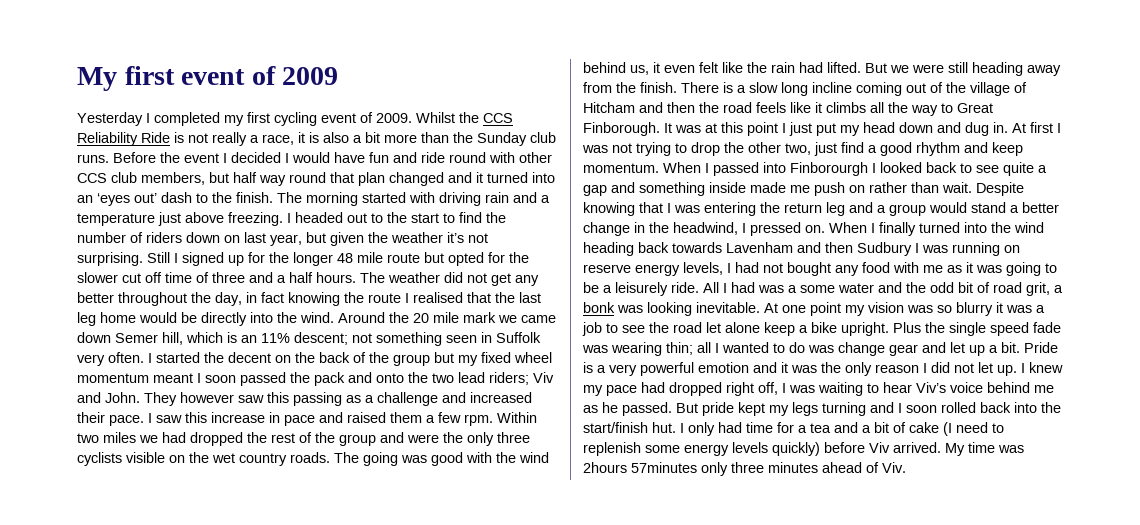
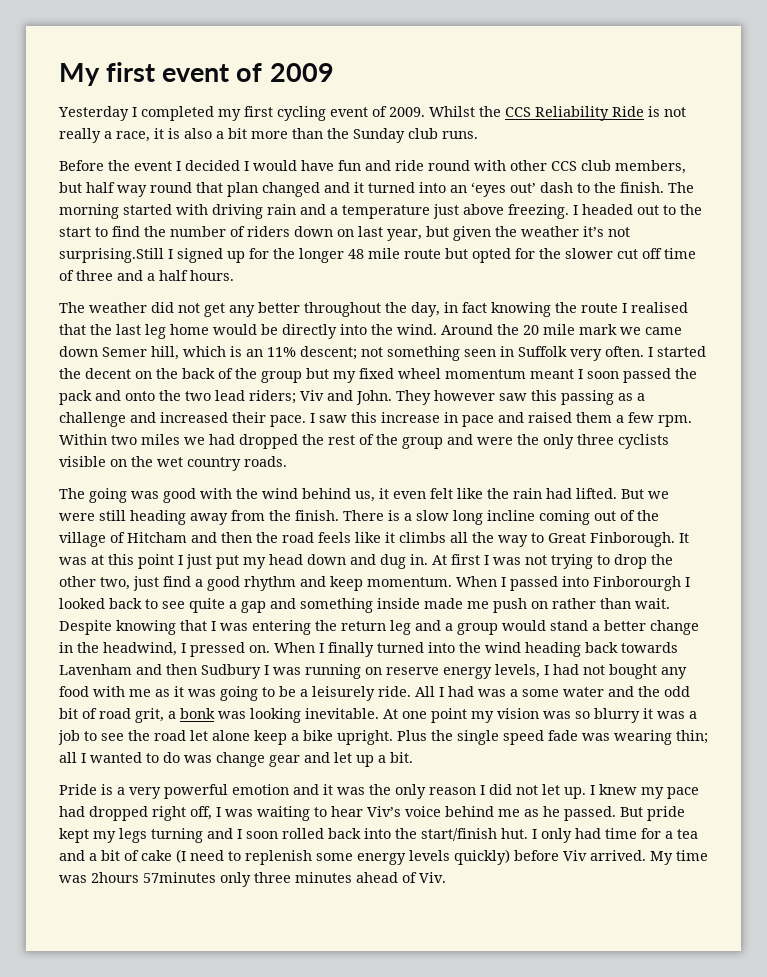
- Whilst the CCS Reliability Ride is not really a race, it is also a bit more than the Sunday club runs. Before the event I decided I would have fun and ride round with other CCS club members, but half way round that plan changed and it turned into an ‘eyes out’ dash to the finish.
+ Whilst the CCS Reliability Ride is not really a race, it is also a bit more than the Sunday club runs.
+ Before the event I decided I would have fun and ride round with other CCS club members, but half way round that plan changed and it turned into an ‘eyes out’ dash to the finish.
- I headed out to the start to find the number of riders down on last year, but given the weather it’s not surprising. Still I signed up for the longer 48 mile route but opted for the slower cut off time of three and a half hours. The weather did not get any better throughout the day, in fact knowing the route I realised that the last leg home would be directly into the wind.
+ I headed out to the start to find the number of riders down on last year, but given the weather it’s not surprising.Still I signed up for the longer 48 mile route but opted for the slower cut off time of three and a half hours.
+ The weather did not get any better throughout the day, in fact knowing the route I realised that the last leg home would be directly into the wind.
- Within two miles we had dropped the rest of the group and were the only three cyclists visible on the wet country roads. The going was good with the wind behind us, it even felt like the rain had lifted.
+ Within two miles we had dropped the rest of the group and were the only three cyclists visible on the wet country roads.
+ The going was good with the wind behind us, it even felt like the rain had lifted.
- Plus the single speed fade was wearing thin; all I wanted to do was change gear and let up a bit. Pride is a very powerful emotion and it was the only reason I did not let up.
+ Plus the single speed fade was wearing thin; all I wanted to do was change gear and let up a bit.
+ Pride is a very powerful emotion and it was the only reason I did not let up.

